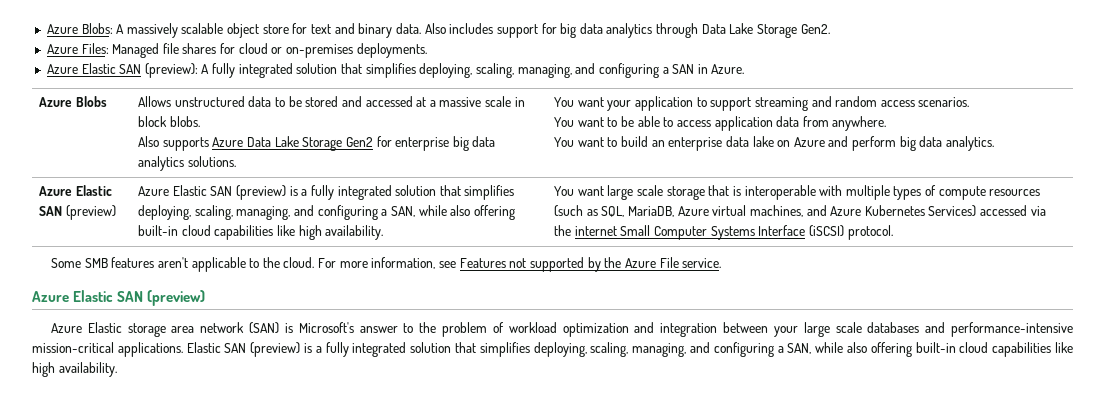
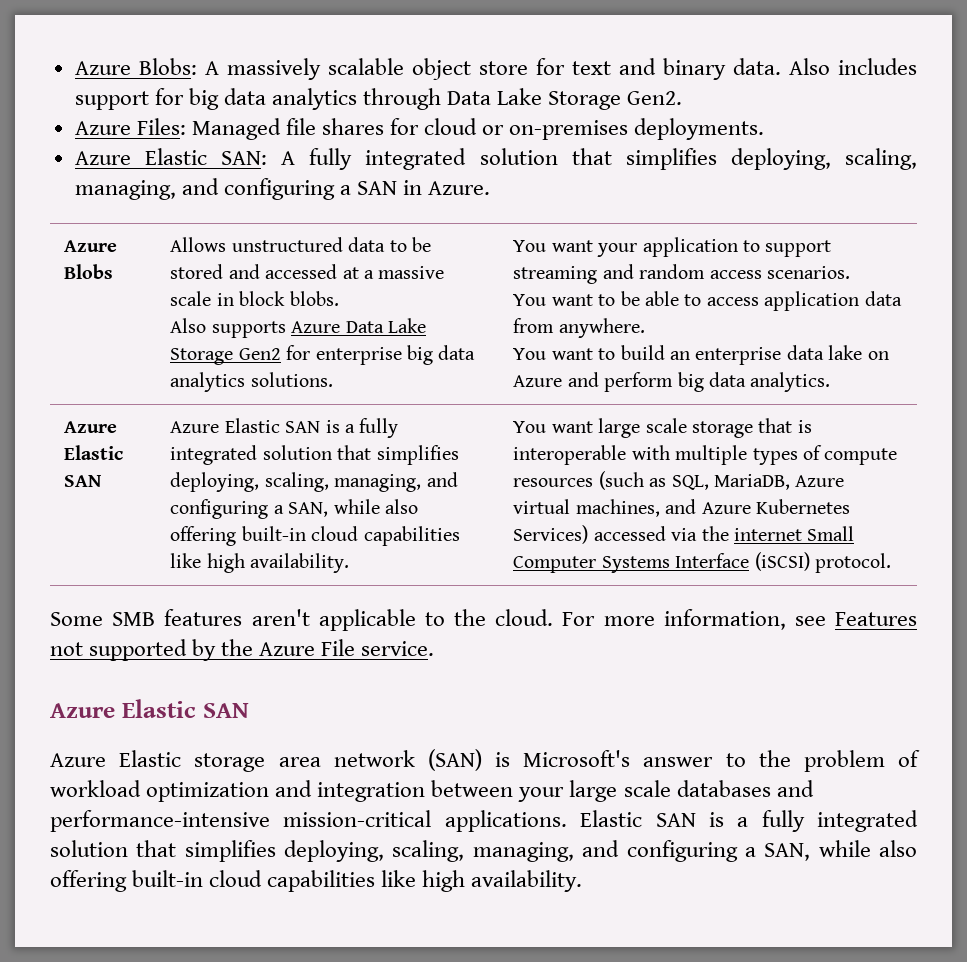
- Azure Elastic SAN (preview): A fully integrated solution that simplifies deploying, scaling, managing, and configuring a SAN in Azure.
+ Azure Elastic SAN: A fully integrated solution that simplifies deploying, scaling, managing, and configuring a SAN in Azure.
- Azure Elastic SAN (preview) | Azure Elastic SAN (preview) is a fully integrated solution that simplifies deploying, scaling, managing, and configuring a SAN, while also offering built-in cloud capabilities like high availability.
+ Azure Elastic SAN | Azure Elastic SAN is a fully integrated solution that simplifies deploying, scaling, managing, and configuring a SAN, while also offering built-in cloud capabilities like high availability.
  For more information, see Features not supported by the Azure File service.
- Azure Elastic SAN (preview)
+ Azure Elastic SAN
- Azure Elastic storage area network (SAN) is Microsoft's answer to the problem of workload optimization and integration between your large scale databases and performance-intensive mission-critical applications. Elastic SAN (preview) is a fully integrated solution that simplifies deploying, scaling, managing, and configuring a SAN, while also offering built-in cloud capabilities like high availability.
+ Azure Elastic storage area network (SAN) is Microsoft's answer to the problem of workload optimization and integration between your large scale databases and performance-intensive mission-critical applications. Elastic SAN is a fully integrated solution that simplifies deploying, scaling, managing, and configuring a SAN, while also offering built-in cloud capabilities like high availability.

